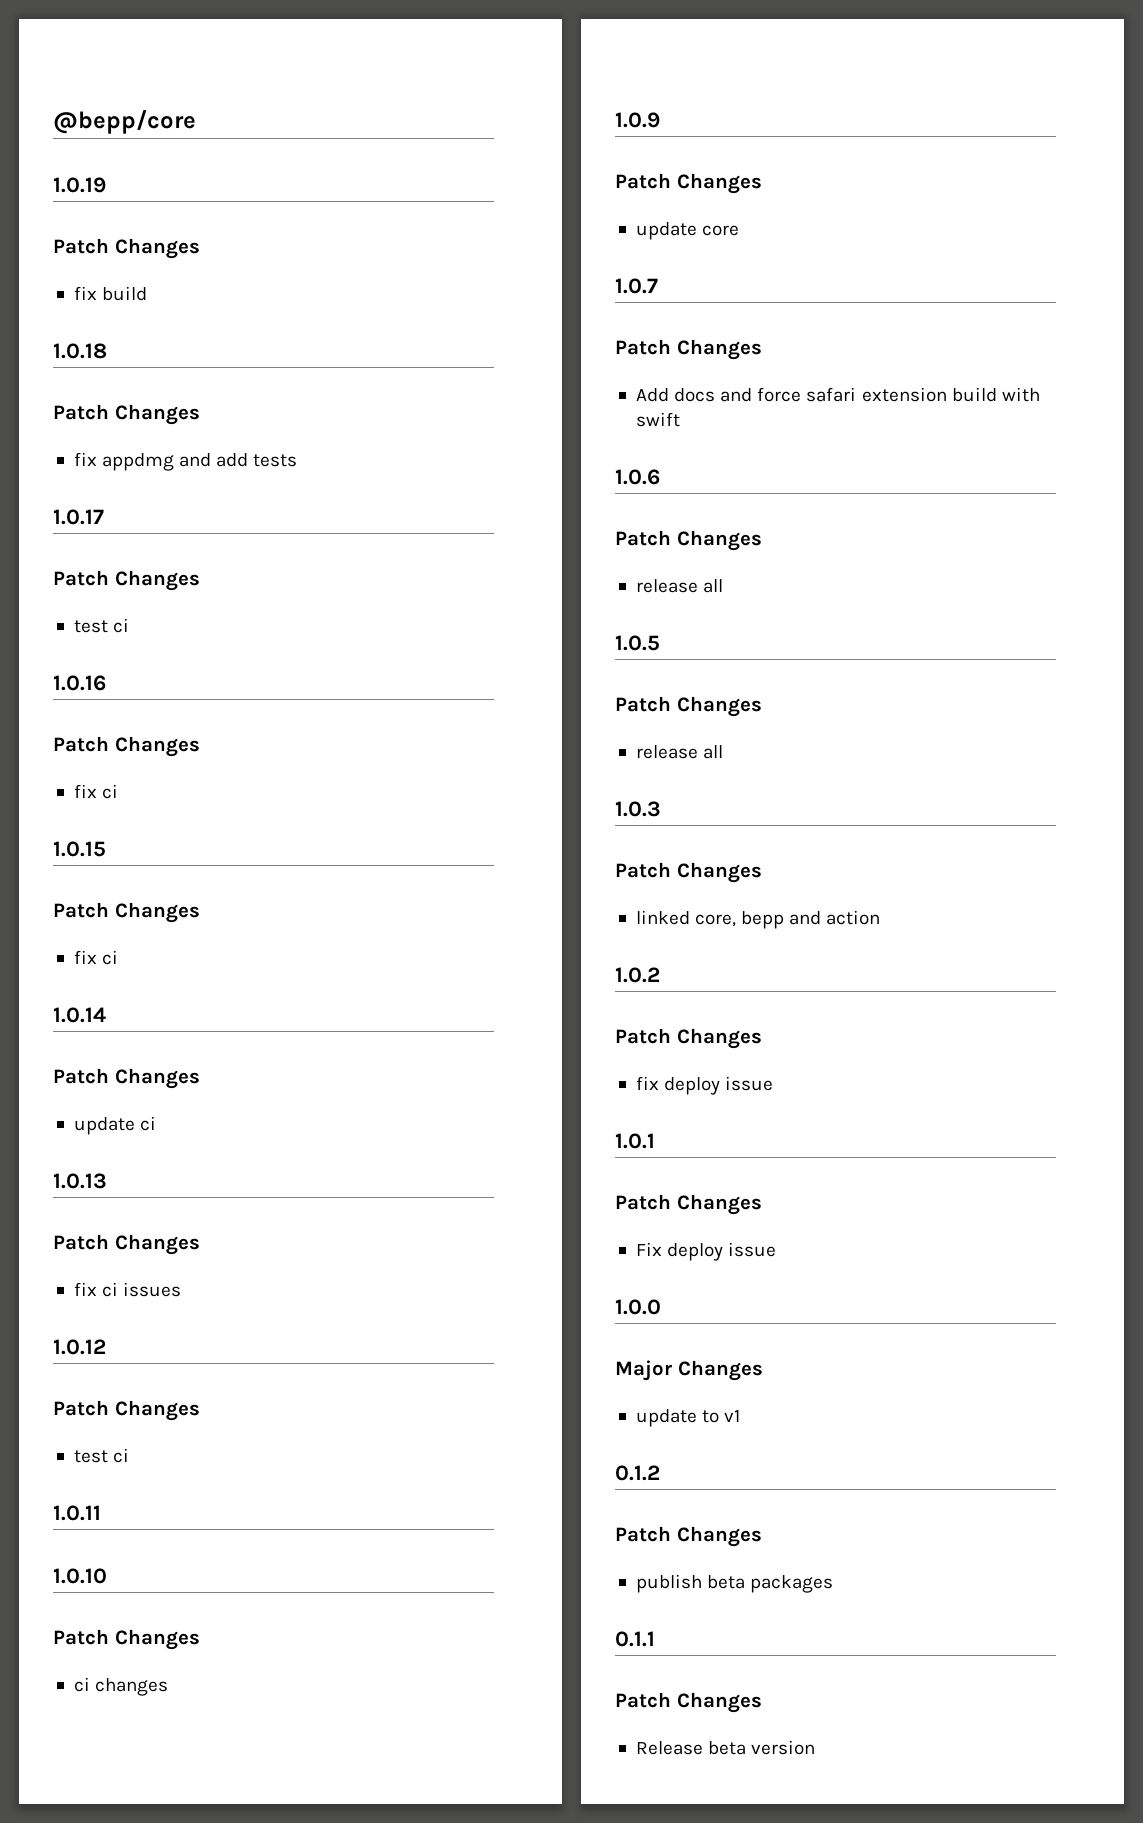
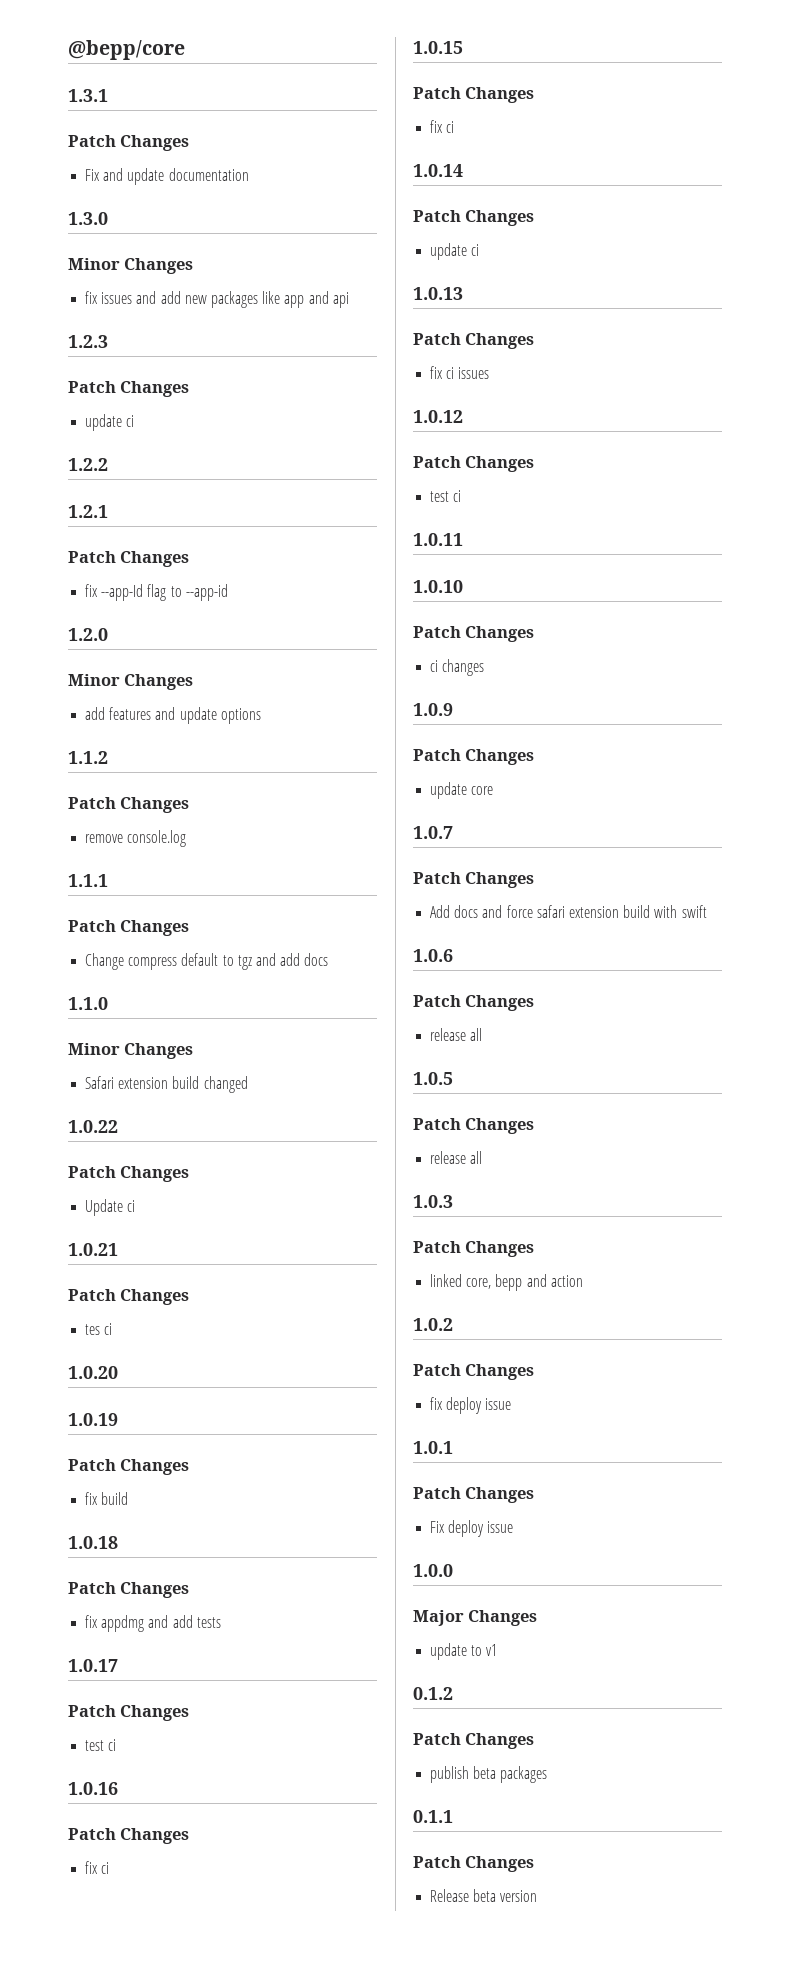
+ 1.3.1
+ Patch Changes
+ Fix and update documentation
+ 1.3.0
+ Minor Changes
+ fix issues and add new packages like app and api
+ 1.2.3
+ Patch Changes
+ update ci
+ 1.2.2
+ 1.2.1
+ Patch Changes
+ fix --app-Id flag to --app-id
+ 1.2.0
+ Minor Changes
+ add features and update options
+ 1.1.2
+ Patch Changes
+ remove console.log
+ 1.1.1
+ Patch Changes
+ Change compress default to tgz and add docs
+ 1.1.0
+ Minor Changes
+ Safari extension build changed
+ 1.0.22
+ Patch Changes
+ Update ci
+ 1.0.21
+ Patch Changes
+ tes ci
+ 1.0.20

